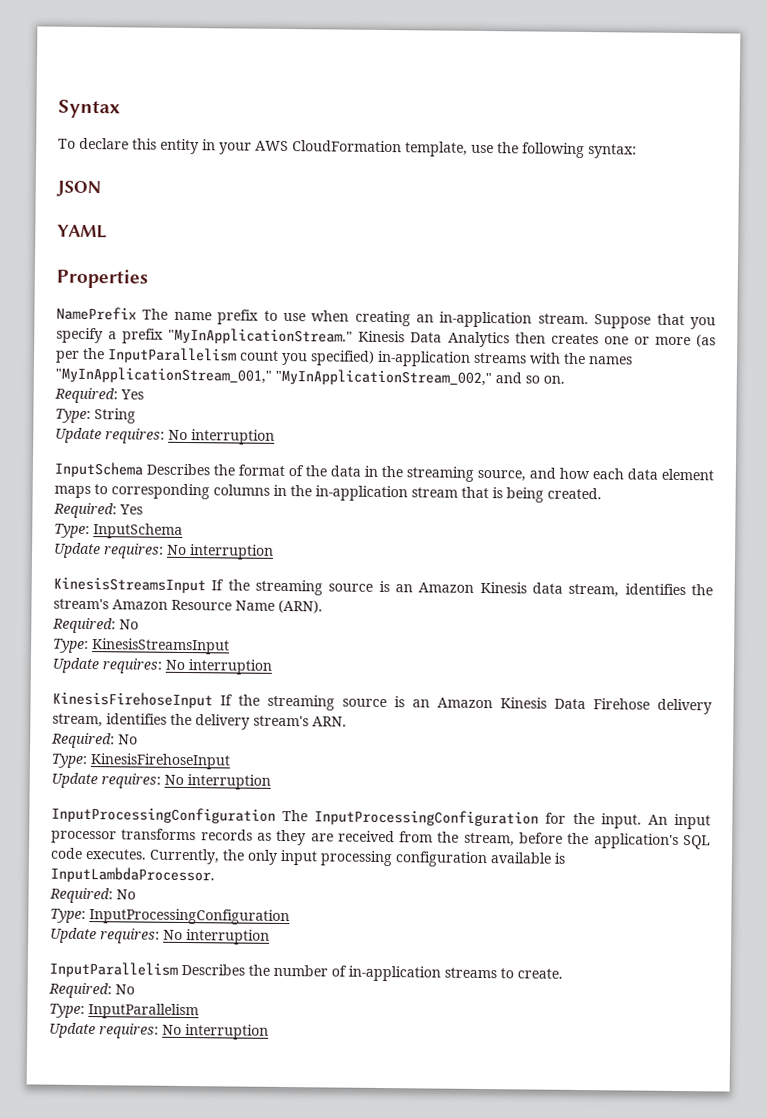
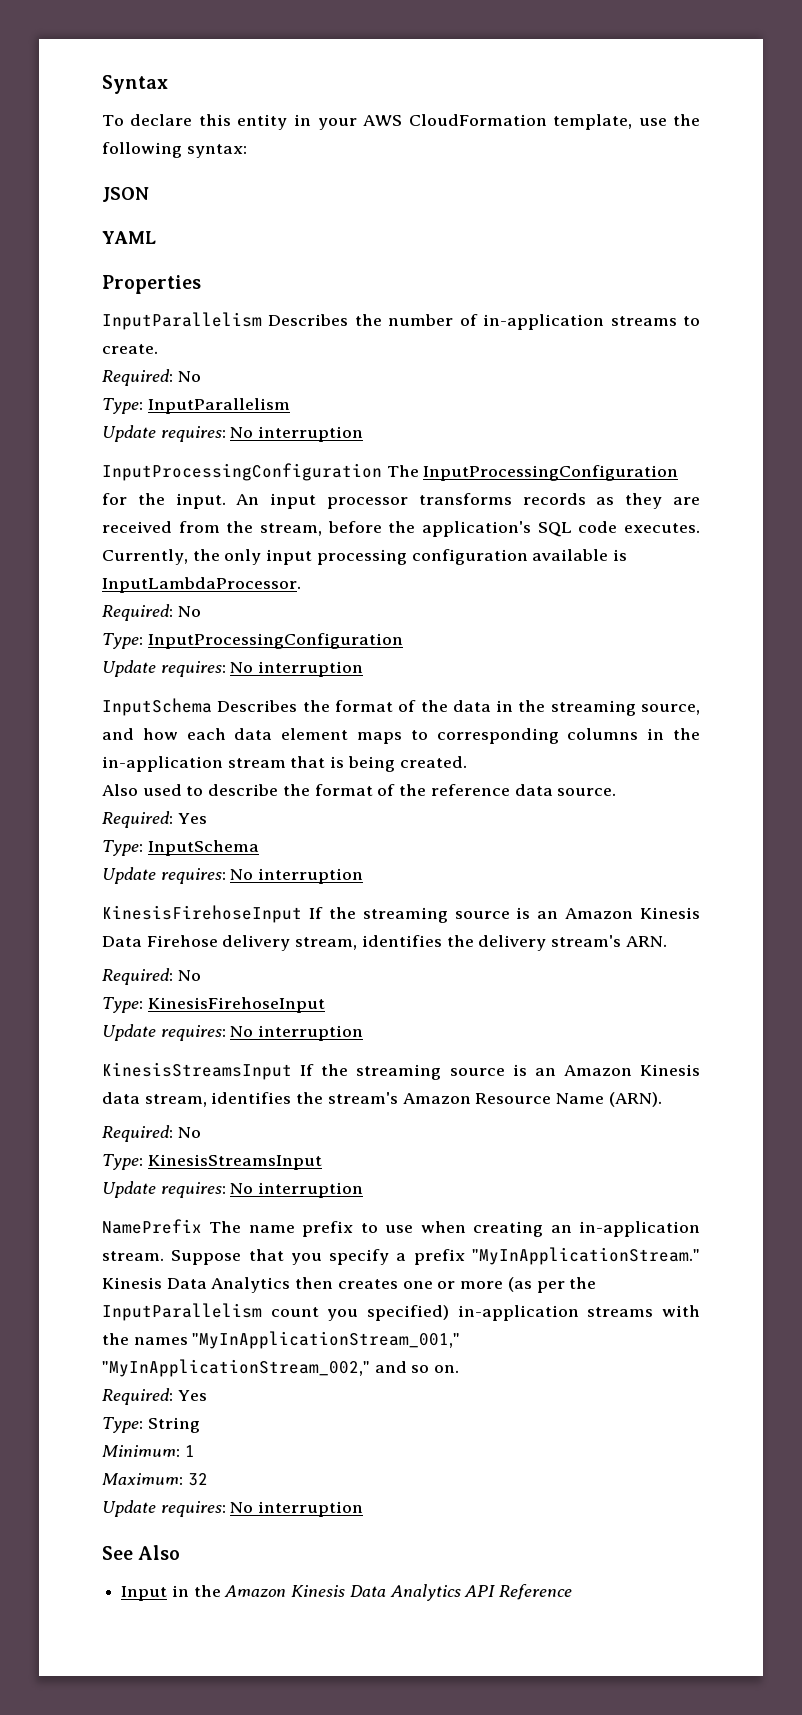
+ InputParallelism Describes the number of in-application streams to create.
+ Required: No
+ Type: InputParallelism
+ Update requires: No interruption
+ InputProcessingConfiguration The InputProcessingConfiguration for the input. An input processor transforms records as they are received from the stream, before the application's SQL code executes. Currently, the only input processing configuration available is InputLambdaProcessor.
+ Required: No
+ Type: InputProcessingConfiguration
+ Update requires: No interruption
+ InputSchema Describes the format of the data in the streaming source, and how each data element maps to corresponding columns in the in-application stream that is being created.
+ Also used to describe the format of the reference data source.
+ Required: Yes
+ Type: InputSchema
+ Update requires: No interruption
+ KinesisFirehoseInput If the streaming source is an Amazon Kinesis Data Firehose delivery stream, identifies the delivery stream's ARN.
+ Required: No
+ Type: KinesisFirehoseInput
+ Update requires: No interruption
+ KinesisStreamsInput If the streaming source is an Amazon Kinesis data stream, identifies the stream's Amazon Resource Name (ARN).
+ Required: No
+ Type: KinesisStreamsInput
+ Update requires: No interruption
  Type: String
+ Minimum: 1
+ Maximum: 32
  Update requires: No interruption
- InputSchema Describes the format of the data in the streaming source, and how each data element maps to corresponding columns in the in-application stream that is being created.
- Required: Yes
- Type: InputSchema
- Update requires: No interruption
- KinesisStreamsInput If the streaming source is an Amazon Kinesis data stream, identifies the stream's Amazon Resource Name (ARN).
- Required: No
- Type: KinesisStreamsInput
- Update requires: No interruption
- KinesisFirehoseInput If the streaming source is an Amazon Kinesis Data Firehose delivery stream, identifies the delivery stream's ARN.
- Required: No
- Type: KinesisFirehoseInput
- Update requires: No interruption
- InputProcessingConfiguration The InputProcessingConfiguration for the input. An input processor transforms records as they are received from the stream, before the application's SQL code executes. Currently, the only input processing configuration available is InputLambdaProcessor.
- Required: No
- Type: InputProcessingConfiguration
- Update requires: No interruption
- InputParallelism Describes the number of in-application streams to create.
- Required: No
- Type: InputParallelism
- Update requires: No interruption
+ See Also
+ Input in the Amazon Kinesis Data Analytics API Reference

